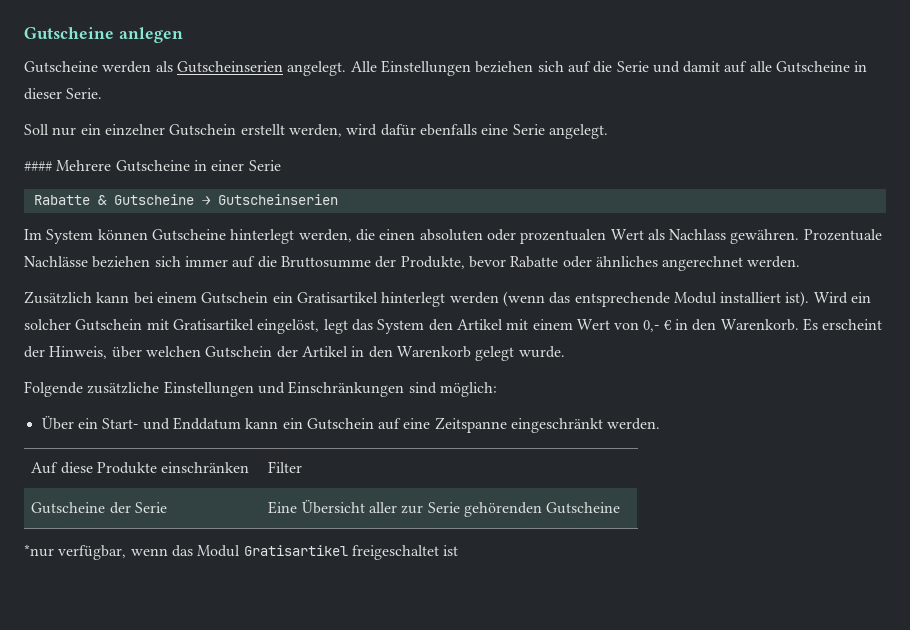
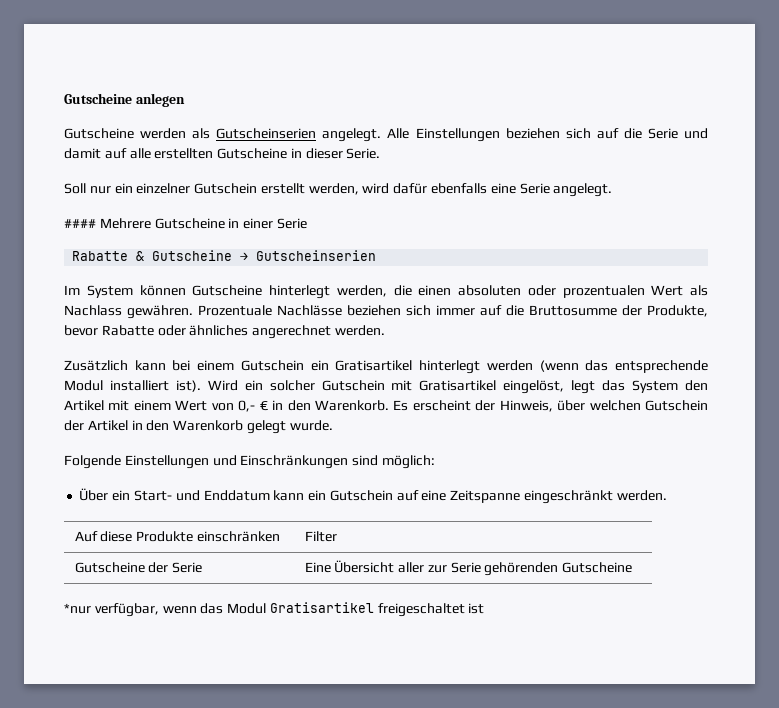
- Alle Einstellungen beziehen sich auf die Serie und damit auf alle Gutscheine in dieser Serie.
+ Alle Einstellungen beziehen sich auf die Serie und damit auf alle erstellten Gutscheine in dieser Serie.
- Folgende zusätzliche Einstellungen und Einschränkungen sind möglich:
+ Folgende Einstellungen und Einschränkungen sind möglich:

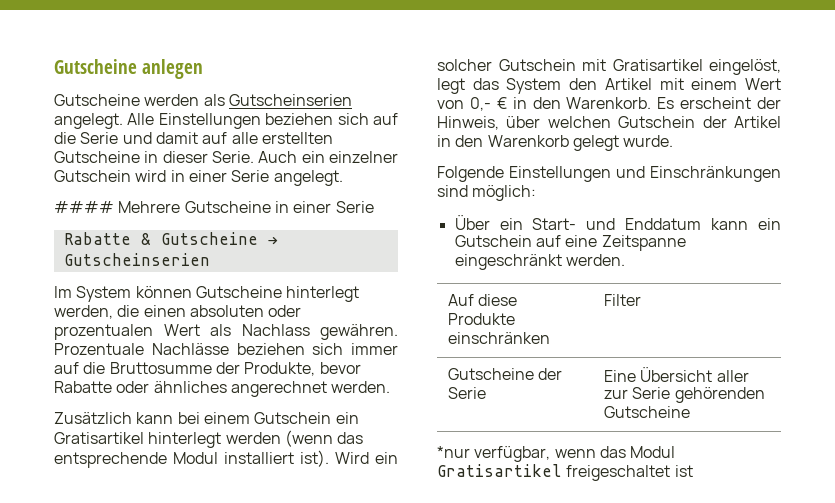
- Alle Einstellungen beziehen sich auf die Serie und damit auf alle erstellten Gutscheine in dieser Serie.
- Soll nur ein einzelner Gutschein erstellt werden, wird dafür ebenfalls eine Serie angelegt.
+ Alle Einstellungen beziehen sich auf die Serie und damit auf alle erstellten Gutscheine in dieser Serie. Auch ein einzelner Gutschein wird in einer Serie angelegt.

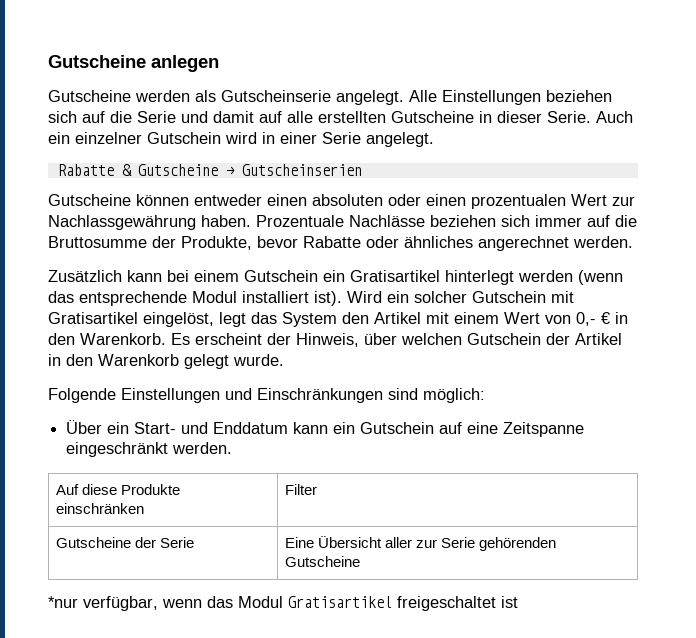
- Gutscheine werden als Gutscheinserien angelegt.
+ Gutscheine werden als Gutscheinserie angelegt.
- #### Mehrere Gutscheine in einer Serie
- Im System können Gutscheine hinterlegt werden, die einen absoluten oder prozentualen Wert als Nachlass gewähren.
+ Gutscheine können entweder einen absoluten oder einen prozentualen Wert zur Nachlassgewährung haben.

